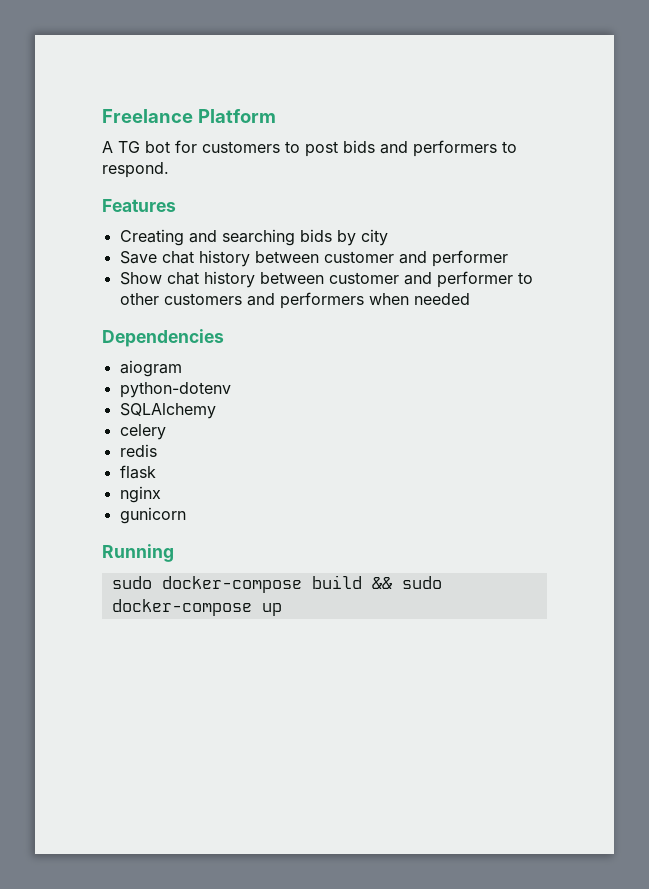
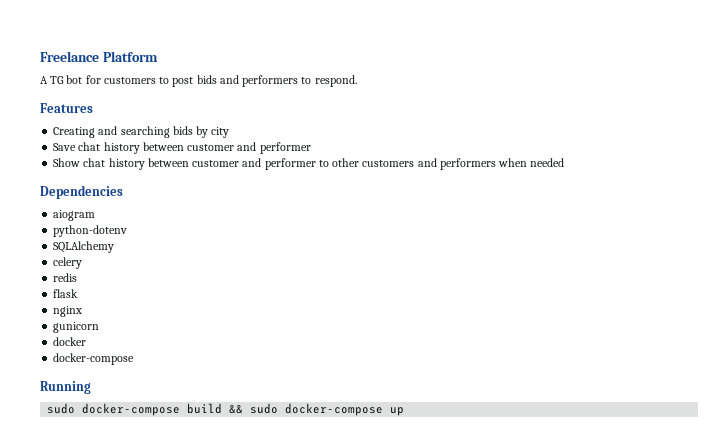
+ docker
+ docker-compose

